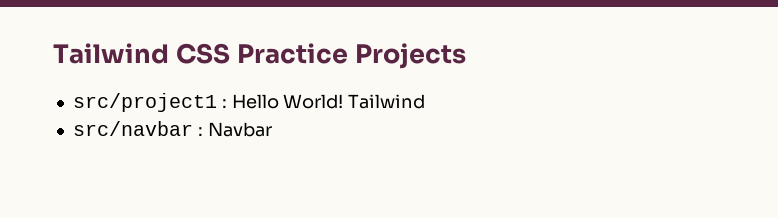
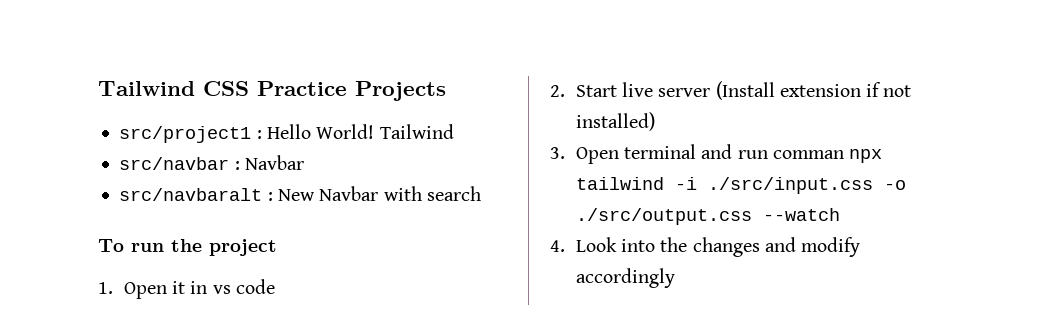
+ src/navbaralt : New Navbar with search
+ To run the project
+ 1. Open it in vs code
+ 2. Start live server (Install extension if not installed)
+ 3. Open terminal and run comman npx tailwind -i ./src/input.css -o ./src/output.css --watch
+ 4. Look into the changes and modify accordingly

